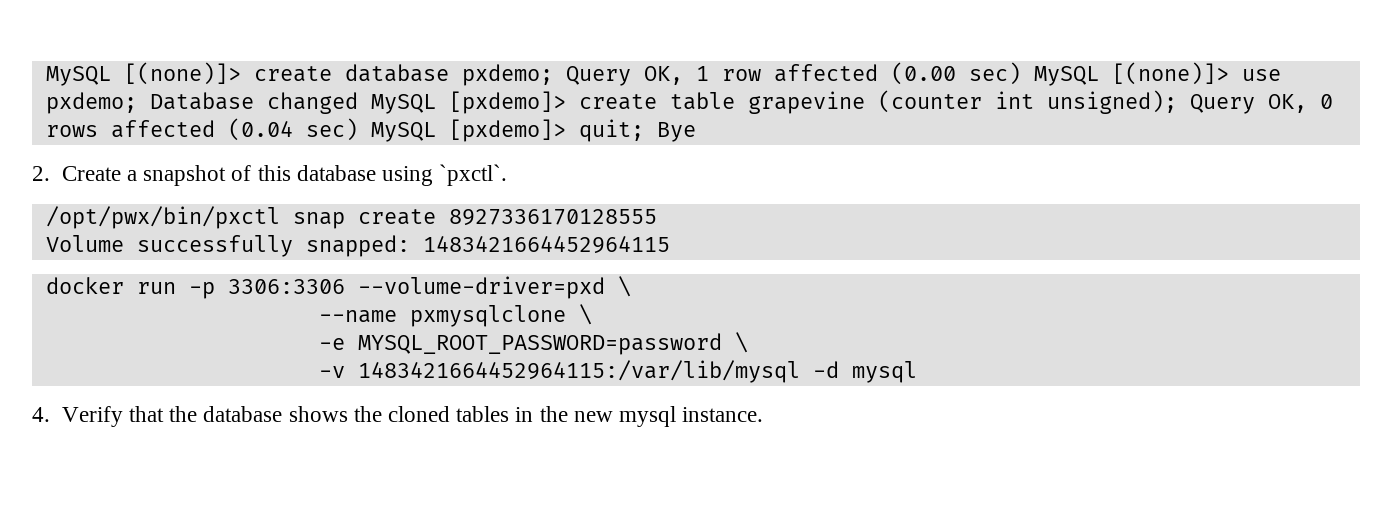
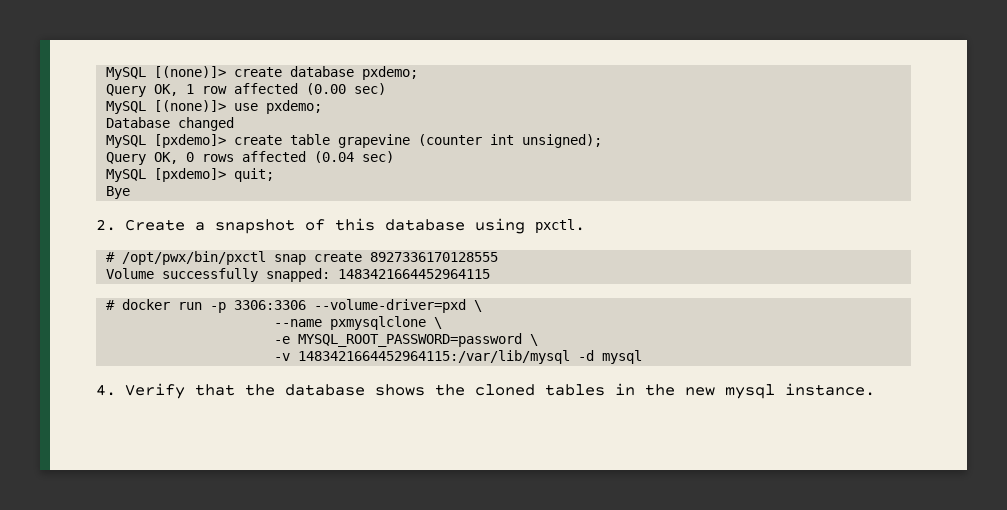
- MySQL [(none)]> create database pxdemo; Query OK, 1 row affected (0.00 sec) MySQL [(none)]> use pxdemo; Database changed MySQL [pxdemo]> create table grapevine (counter int unsigned); Query OK, 0 rows affected (0.04 sec) MySQL [pxdemo]> quit; Bye
+ MySQL [(none)]> create database pxdemo;
+ Query OK, 1 row affected (0.00 sec)
+ MySQL [(none)]> use pxdemo;
+ Database changed
+ MySQL [pxdemo]> create table grapevine (counter int unsigned);
+ Query OK, 0 rows affected (0.04 sec)
+ MySQL [pxdemo]> quit;
+ Bye
- 2. Create a snapshot of this database using `pxctl`.
- /opt/pwx/bin/pxctl snap create 8927336170128555
+ 2. Create a snapshot of this database using pxctl.
+ # /opt/pwx/bin/pxctl snap create 8927336170128555
- docker run -p 3306:3306 --volume-driver=pxd \
+ # docker run -p 3306:3306 --volume-driver=pxd \

